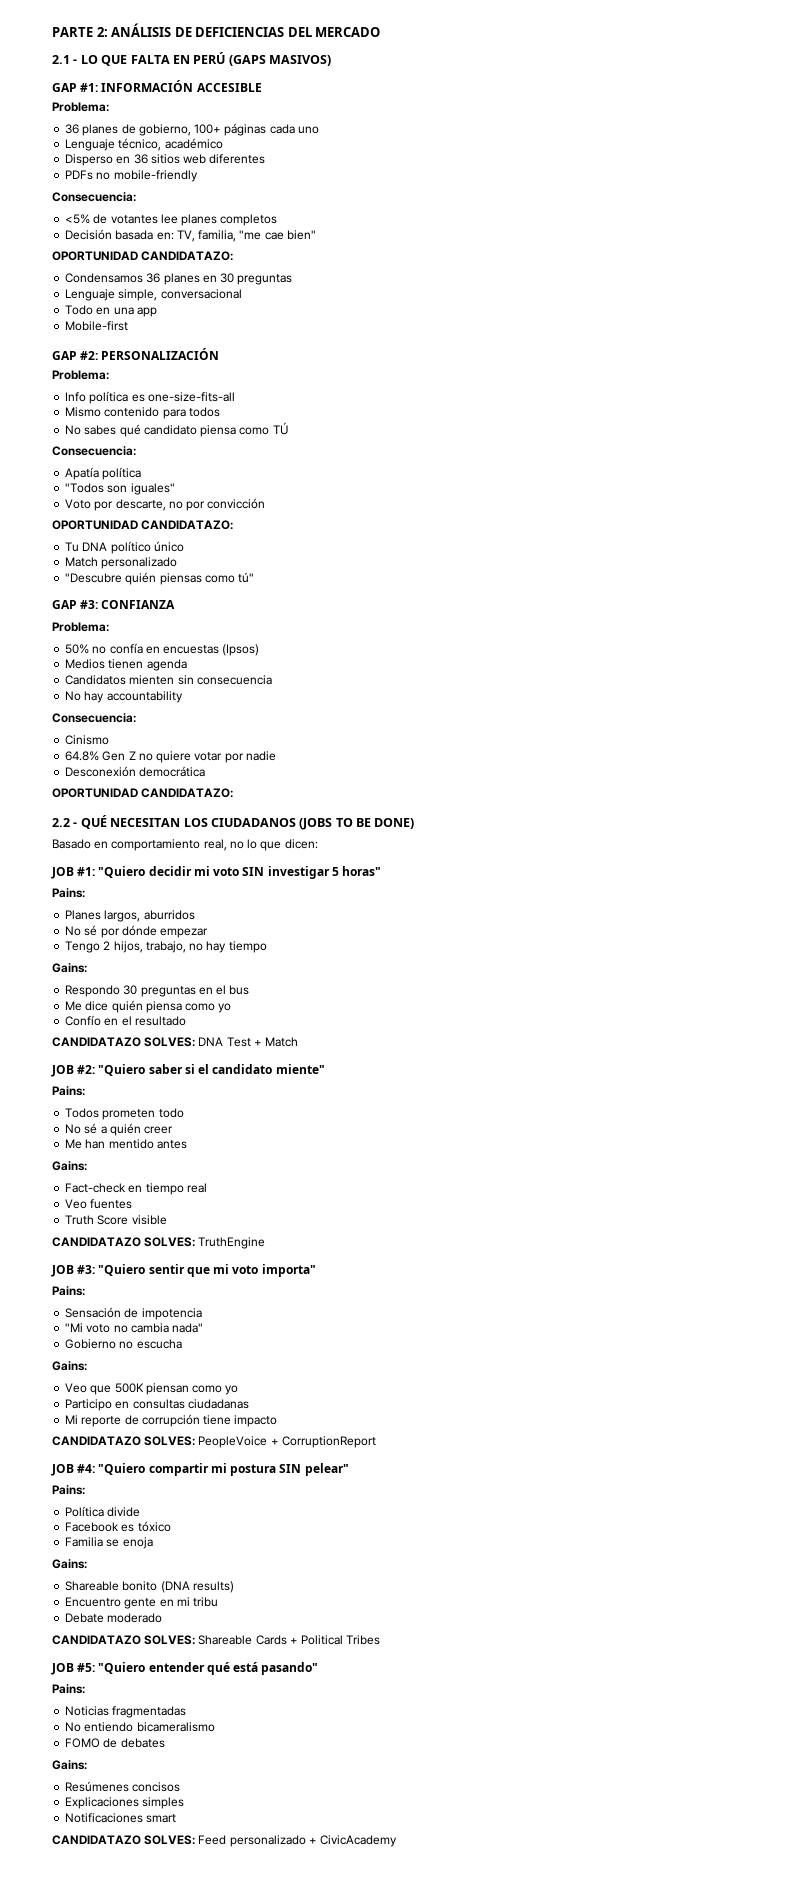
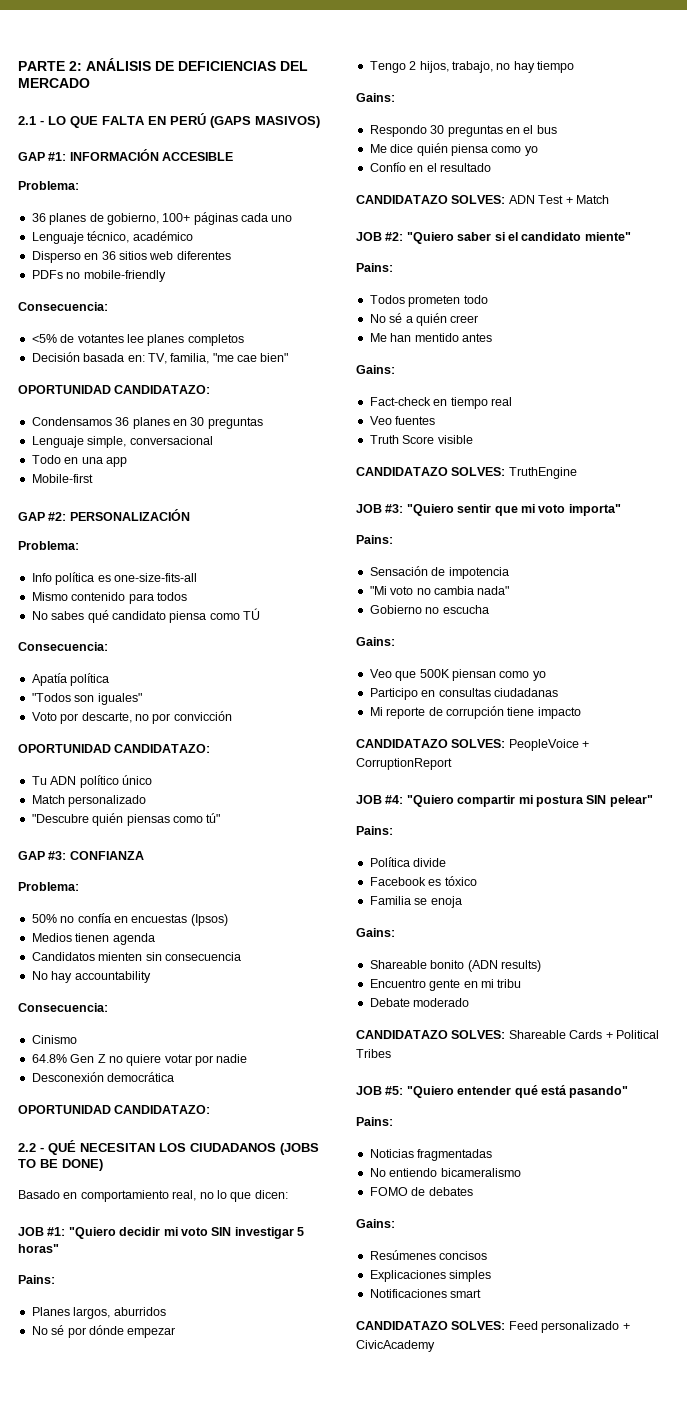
- Tu DNA político único
+ Tu ADN político único
- CANDIDATAZO SOLVES: DNA Test + Match
+ CANDIDATAZO SOLVES: ADN Test + Match
- Shareable bonito (DNA results)
+ Shareable bonito (ADN results)

